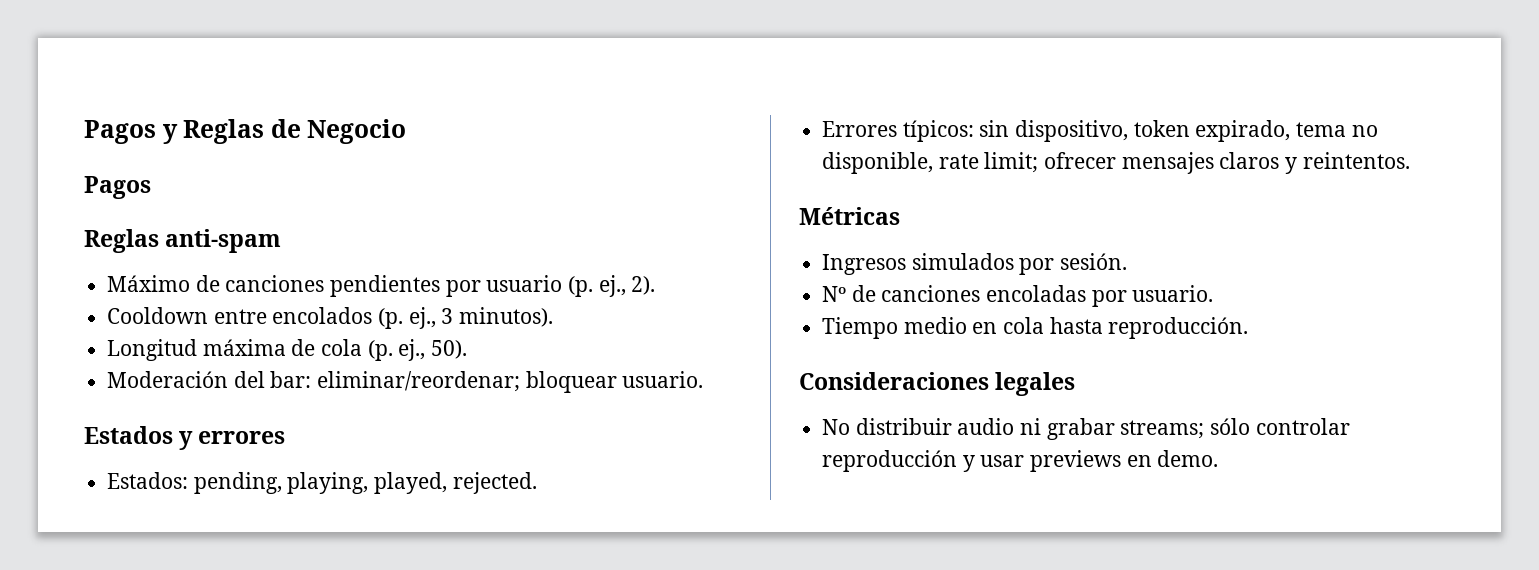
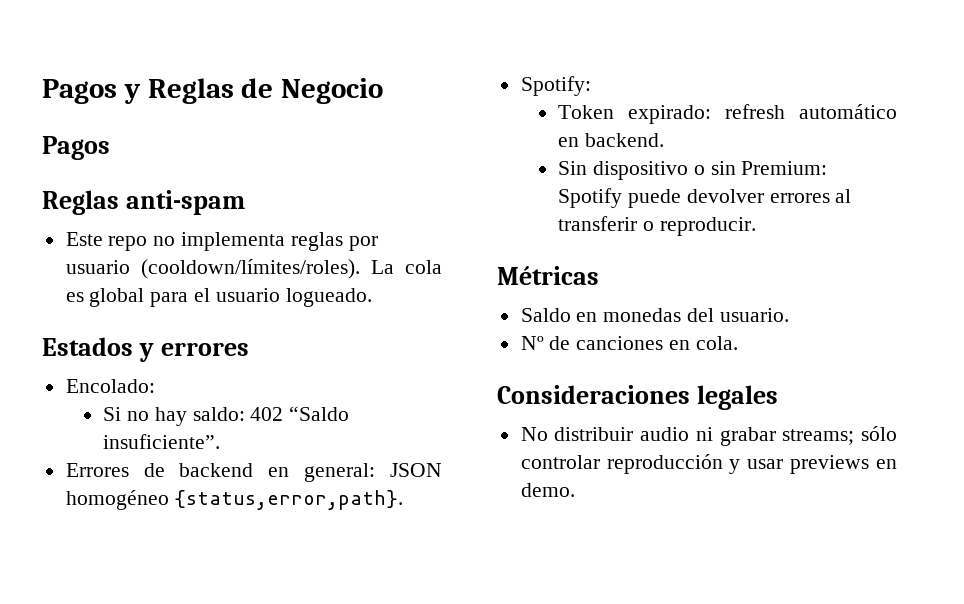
- Máximo de canciones pendientes por usuario (p. ej., 2).
- Cooldown entre encolados (p. ej., 3 minutos).
- Longitud máxima de cola (p. ej., 50).
- Moderación del bar: eliminar/reordenar; bloquear usuario.
+ Este repo no implementa reglas por usuario (cooldown/límites/roles). La cola es global para el usuario logueado.
  Estados y errores
- Estados: pending, playing, played, rejected.
- Errores típicos: sin dispositivo, token expirado, tema no disponible, rate limit; ofrecer mensajes claros y reintentos.
+ Encolado:
+ Si no hay saldo: 402 “Saldo insuficiente”.
+ Errores de backend en general: JSON homogéneo {status,error,path}.
+ Spotify:
+ Token expirado: refresh automático en backend.
+ Sin dispositivo o sin Premium: Spotify puede devolver errores al transferir o reproducir.
  Métricas
- Ingresos simulados por sesión.
- Nº de canciones encoladas por usuario.
- Tiempo medio en cola hasta reproducción.
+ Saldo en monedas del usuario.
+ Nº de canciones en cola.

